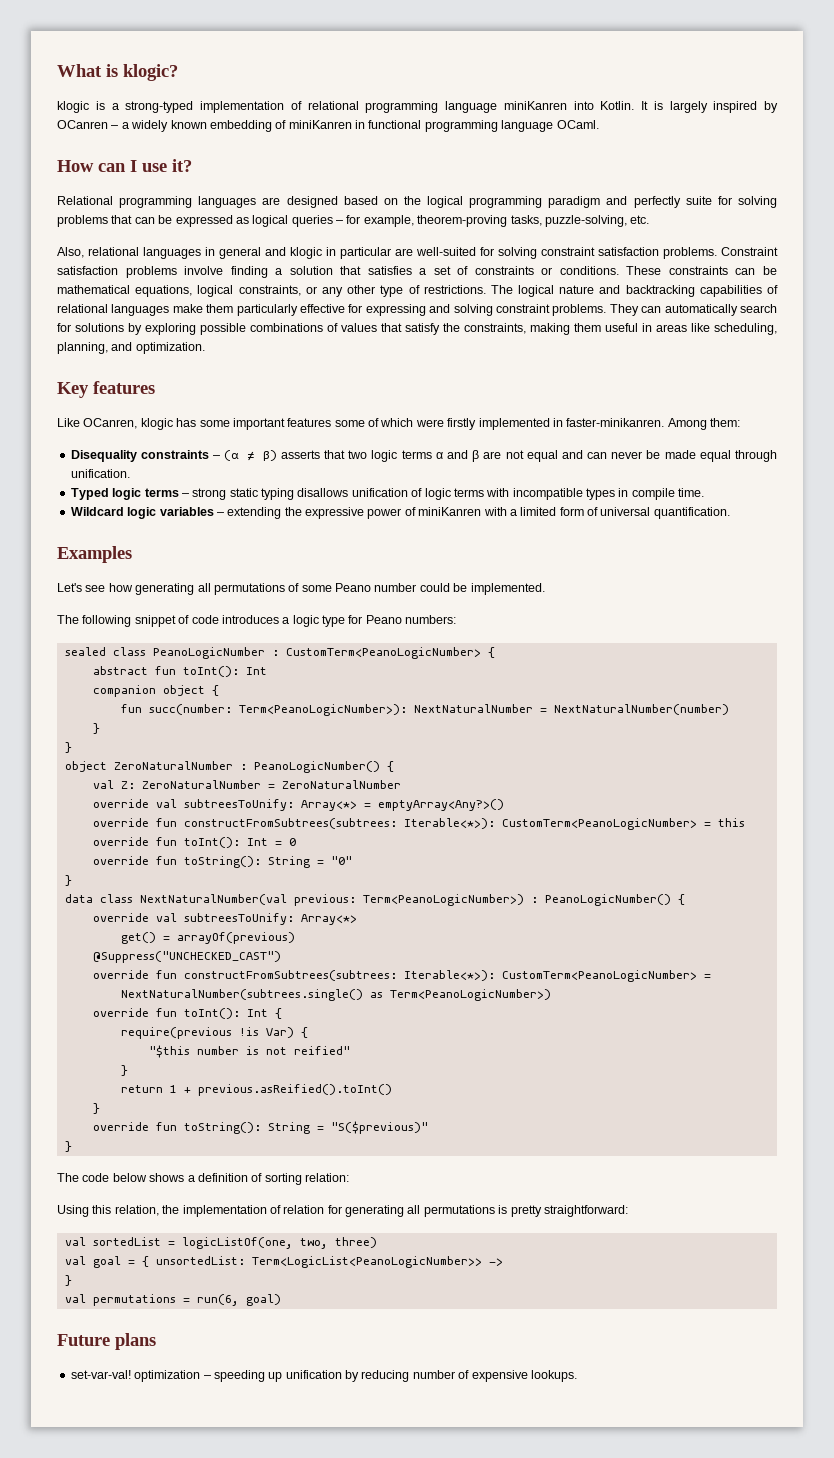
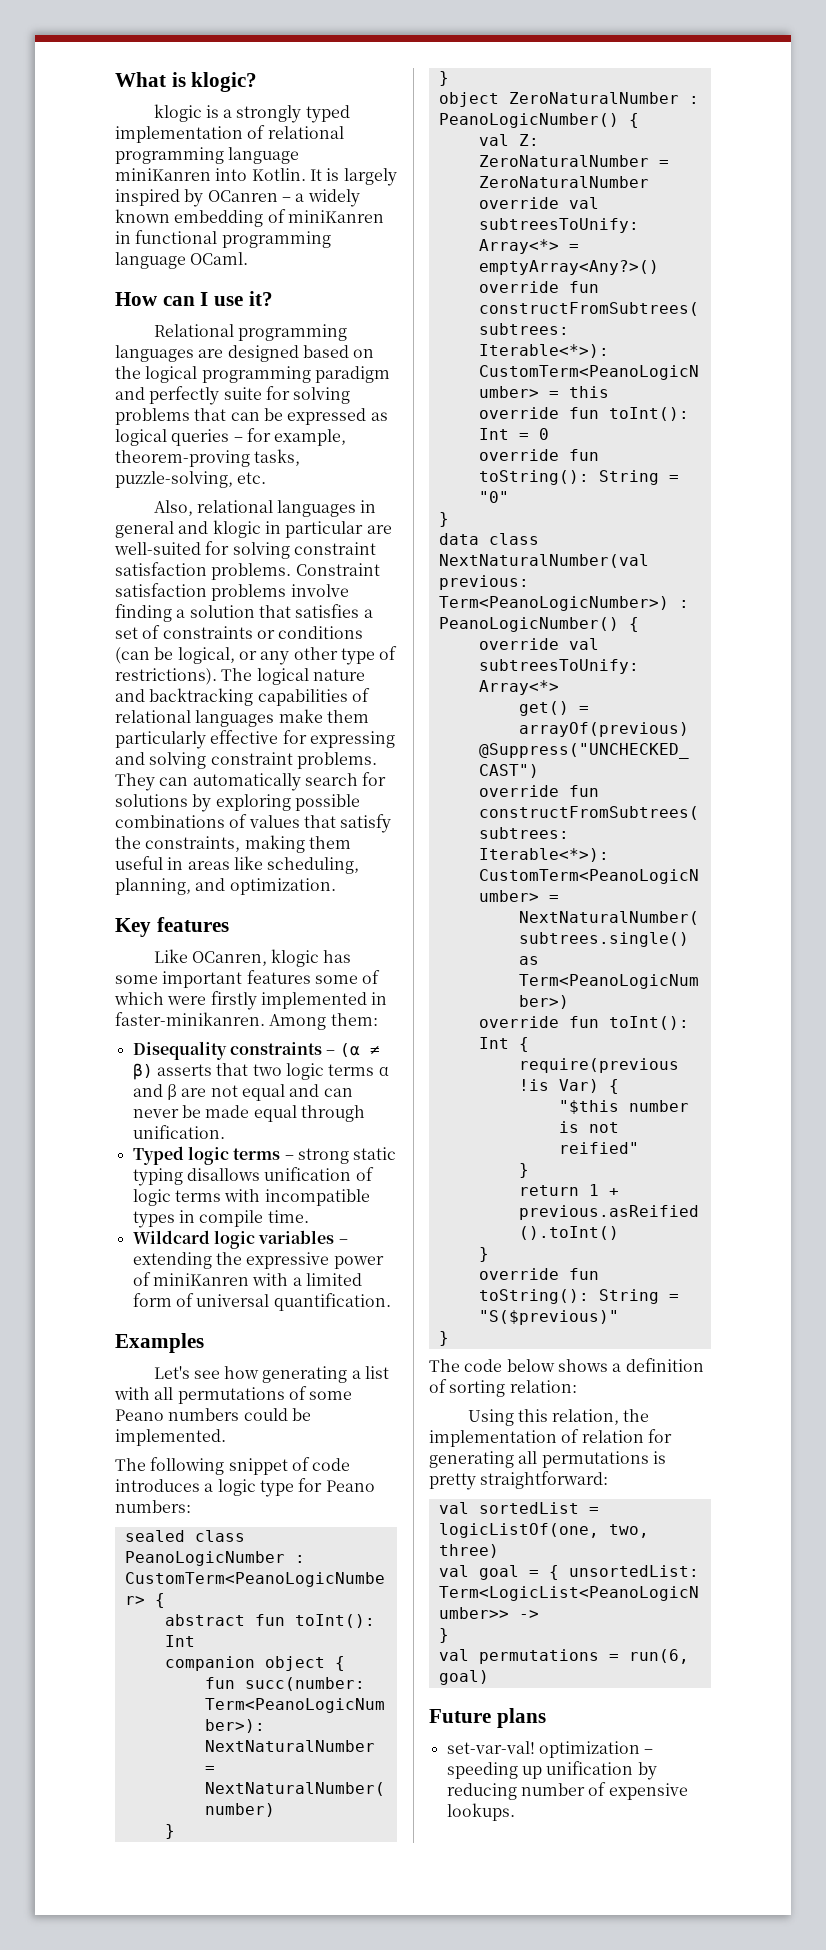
- klogic is a strong-typed implementation of relational programming language miniKanren into Kotlin.
+ klogic is a strongly typed implementation of relational programming language miniKanren into Kotlin.
- Constraint satisfaction problems involve finding a solution that satisfies a set of constraints or conditions. These constraints can be mathematical equations, logical constraints, or any other type of restrictions.
+ Constraint satisfaction problems involve finding a solution that satisfies a set of constraints or conditions (can be logical, or any other type of restrictions).
- Let's see how generating all permutations of some Peano number could be implemented.
+ Let's see how generating a list with all permutations of some Peano numbers could be implemented.

